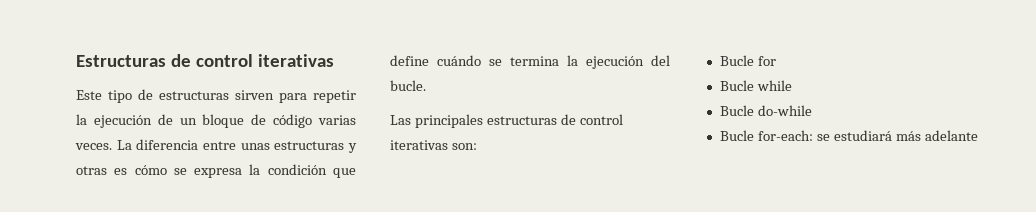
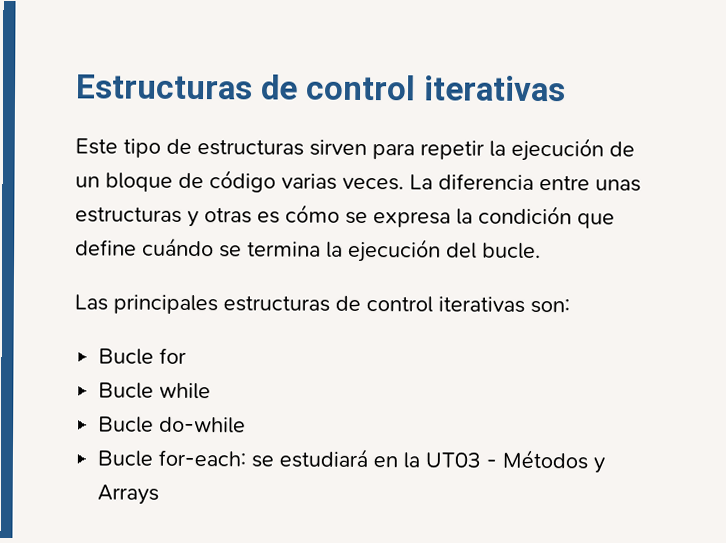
- Bucle for-each: se estudiará más adelante
+ Bucle for-each: se estudiará en la UT03 - Métodos y Arrays

